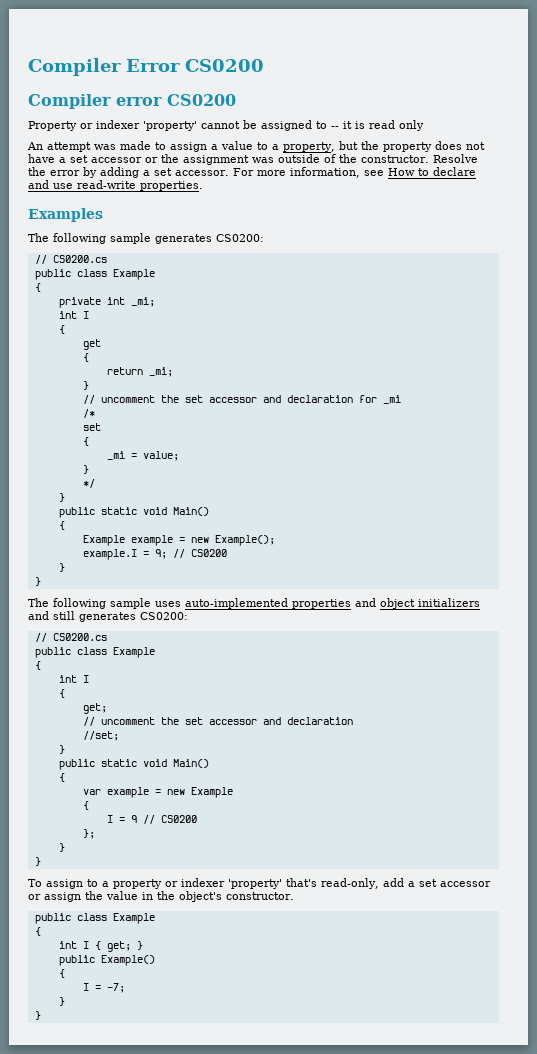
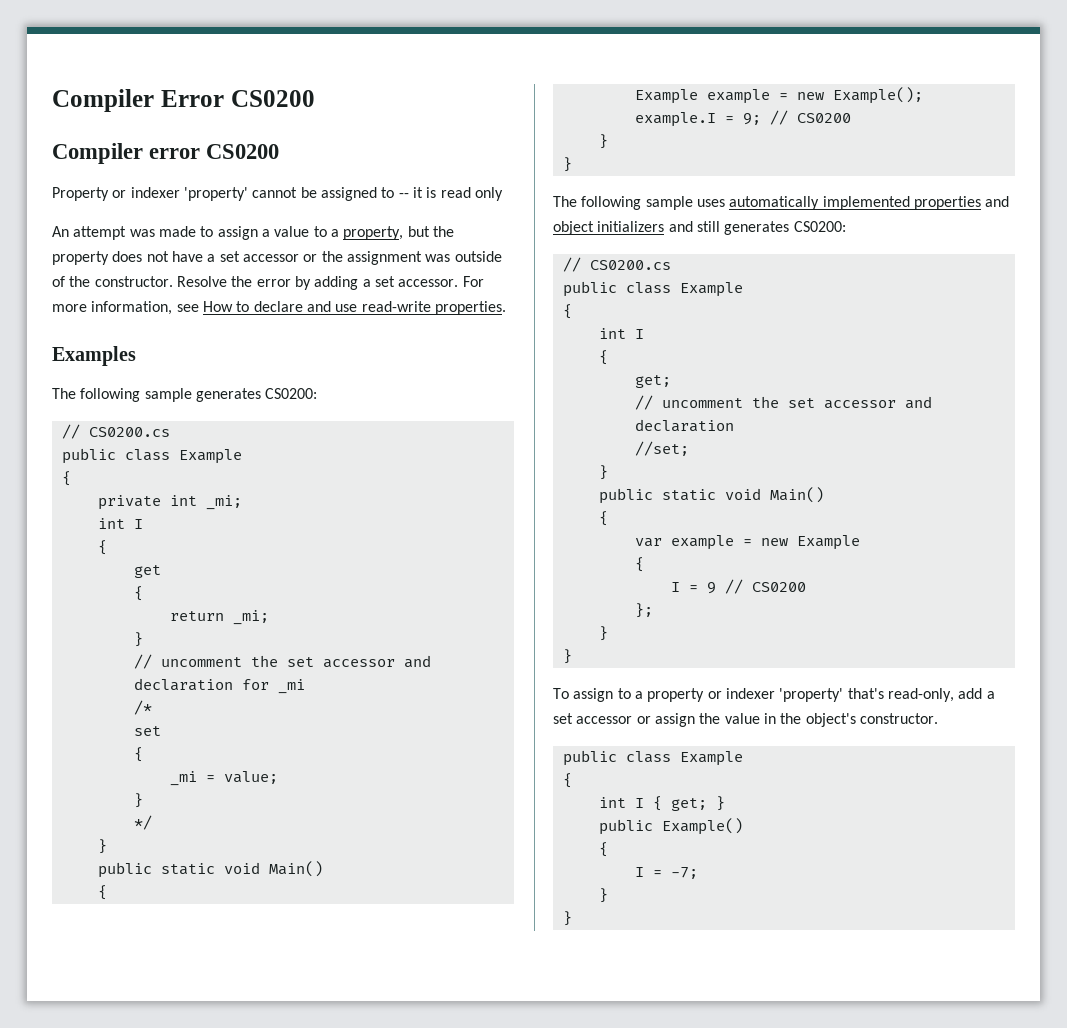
- The following sample uses auto-implemented properties and object initializers and still generates CS0200:
+ The following sample uses automatically implemented properties and object initializers and still generates CS0200:

